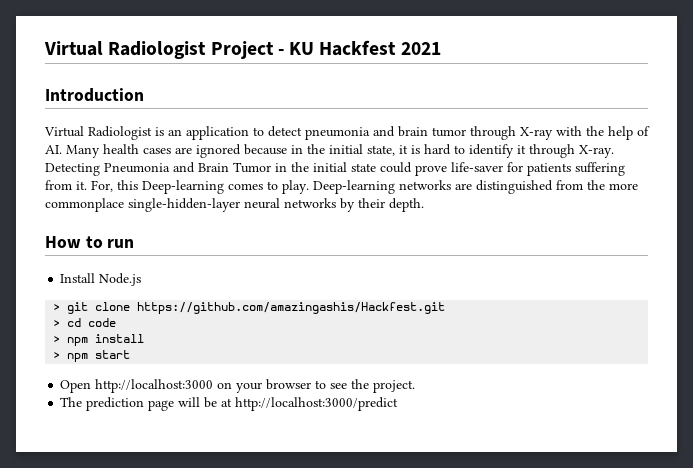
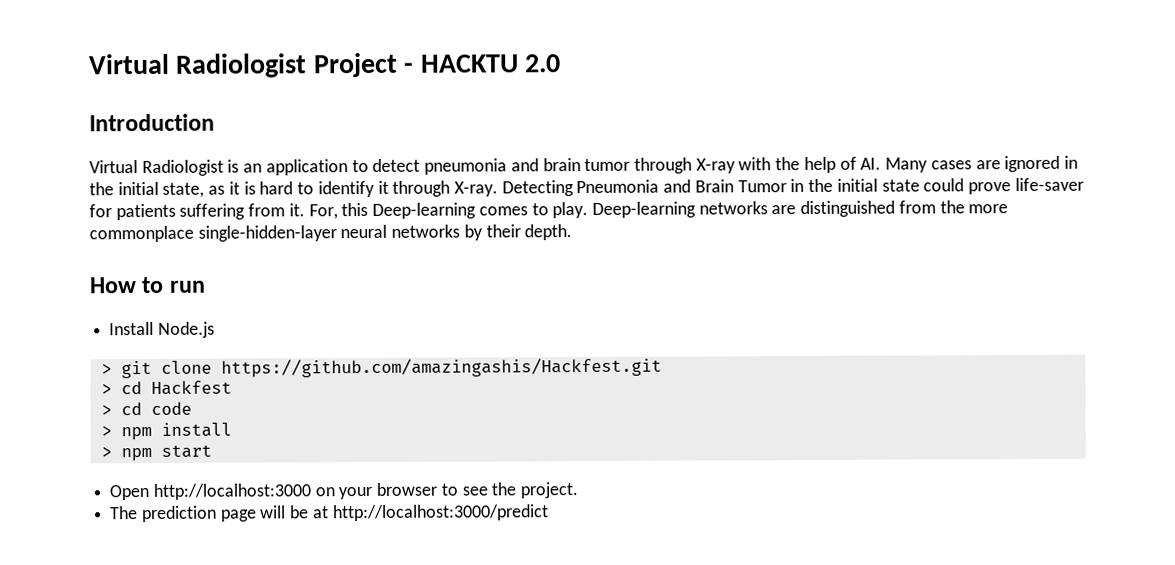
- Virtual Radiologist Project - KU Hackfest 2021
+ Virtual Radiologist Project - HACKTU 2.0
- Virtual Radiologist is an application to detect pneumonia and brain tumor through X-ray with the help of AI. Many health cases are ignored because in the initial state, it is hard to identify it through X-ray.
+ Virtual Radiologist is an application to detect pneumonia and brain tumor through X-ray with the help of AI. Many cases are ignored in the initial state, as it is hard to identify it through X-ray.
+ > cd Hackfest

